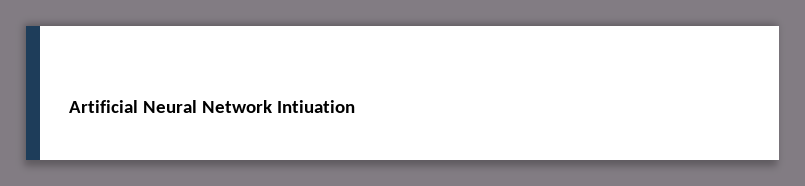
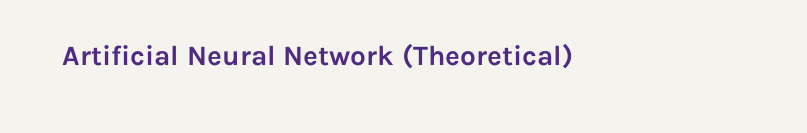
- Artificial Neural Network Intiuation
+ Artificial Neural Network (Theoretical)

